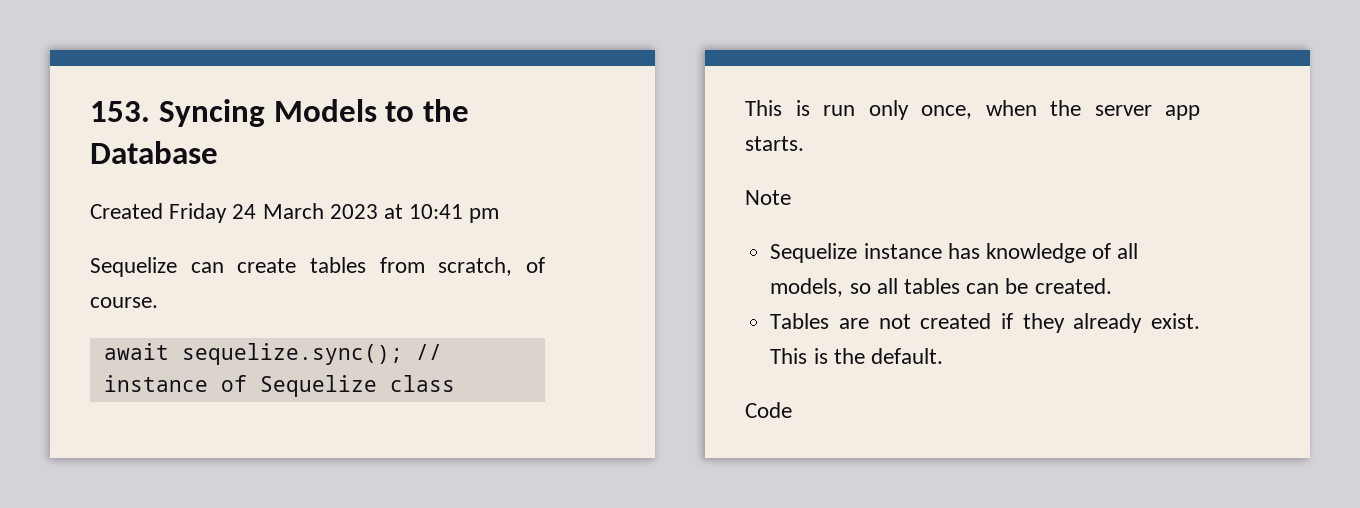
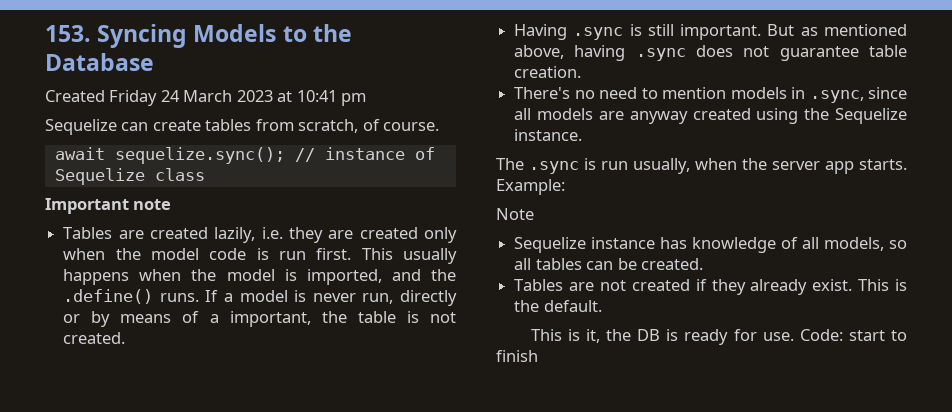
- This is run only once, when the server app starts.
+ Important note
+ Tables are created lazily, i.e. they are created only when the model code is run first. This usually happens when the model is imported, and the .define() runs. If a model is never run, directly or by means of a important, the table is not created.
+ Having .sync is still important. But as mentioned above, having .sync does not guarantee table creation.
+ There's no need to mention models in .sync, since all models are anyway created using the Sequelize instance.
+ The .sync is run usually, when the server app starts. Example:
- Code
+ This is it, the DB is ready for use. Code: start to finish

